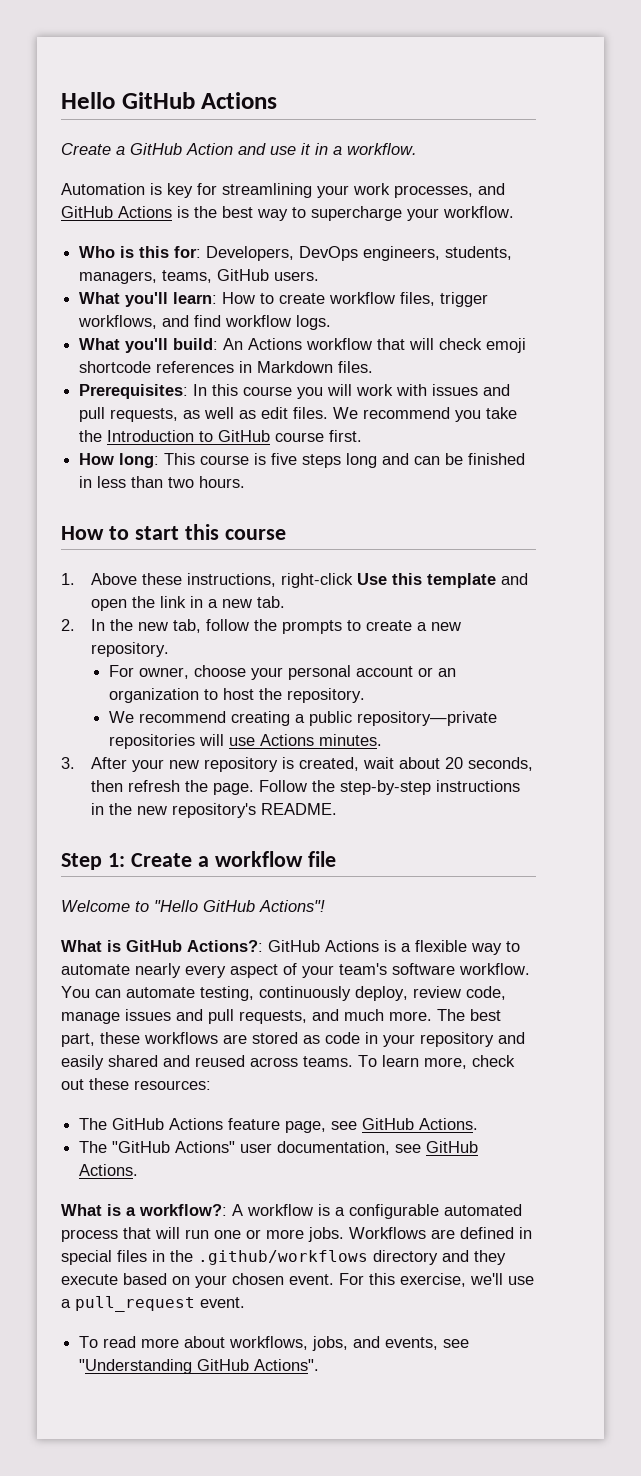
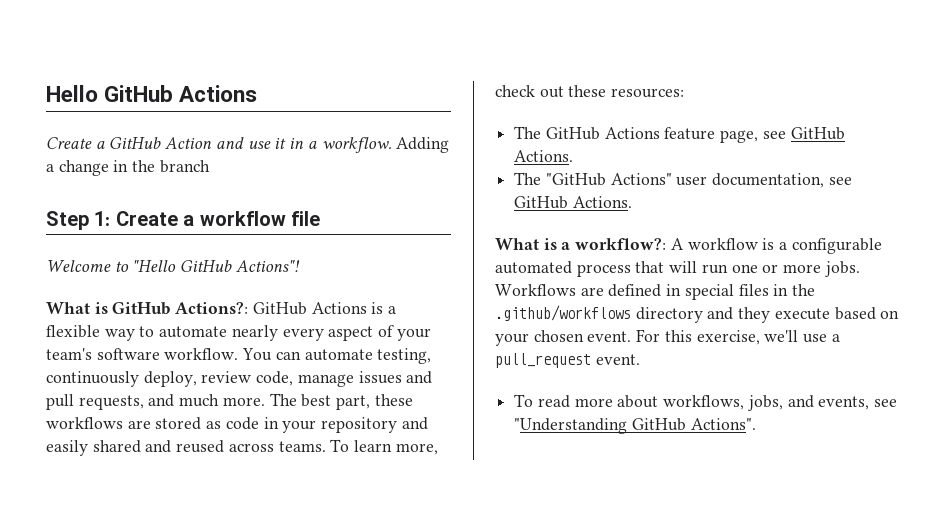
- Create a GitHub Action and use it in a workflow.
- Automation is key for streamlining your work processes, and GitHub Actions is the best way to supercharge your workflow.
- Who is this for: Developers, DevOps engineers, students, managers, teams, GitHub users.
- What you'll learn: How to create workflow files, trigger workflows, and find workflow logs.
- What you'll build: An Actions workflow that will check emoji shortcode references in Markdown files.
- Prerequisites: In this course you will work with issues and pull requests, as well as edit files. We recommend you take the Introduction to GitHub course first.
- How long: This course is five steps long and can be finished in less than two hours.
- How to start this course
- 1. Above these instructions, right-click Use this template and open the link in a new tab.
- 2. In the new tab, follow the prompts to create a new repository.
- For owner, choose your personal account or an organization to host the repository.
- We recommend creating a public repository—private repositories will use Actions minutes.
- 3. After your new repository is created, wait about 20 seconds, then refresh the page. Follow the step-by-step instructions in the new repository's README.
+ Create a GitHub Action and use it in a workflow. Adding a change in the branch

